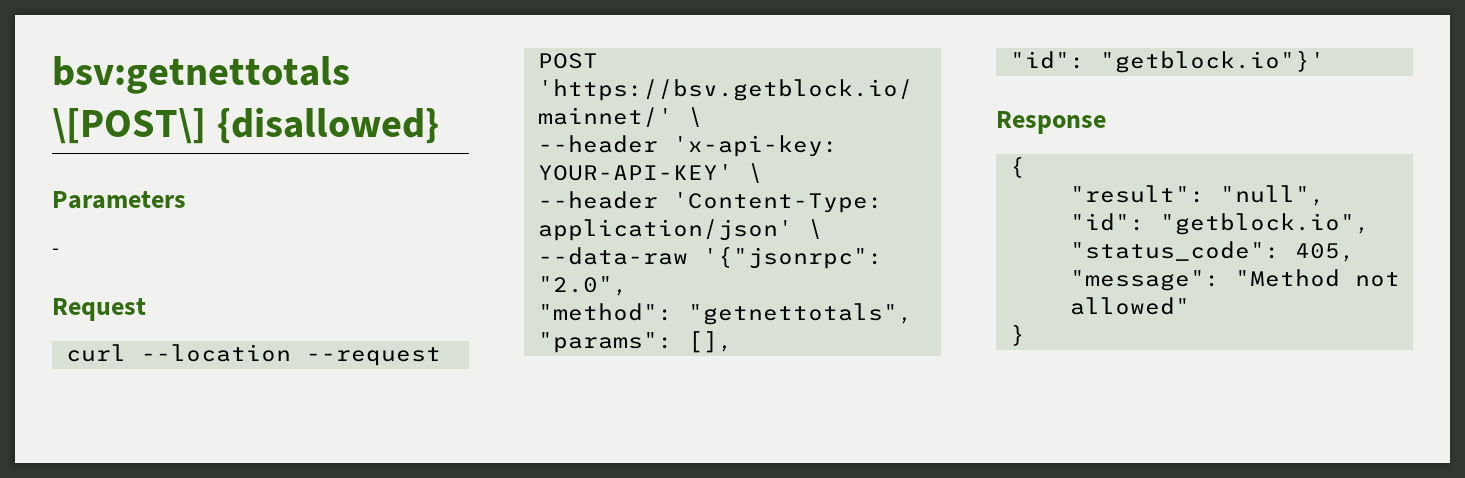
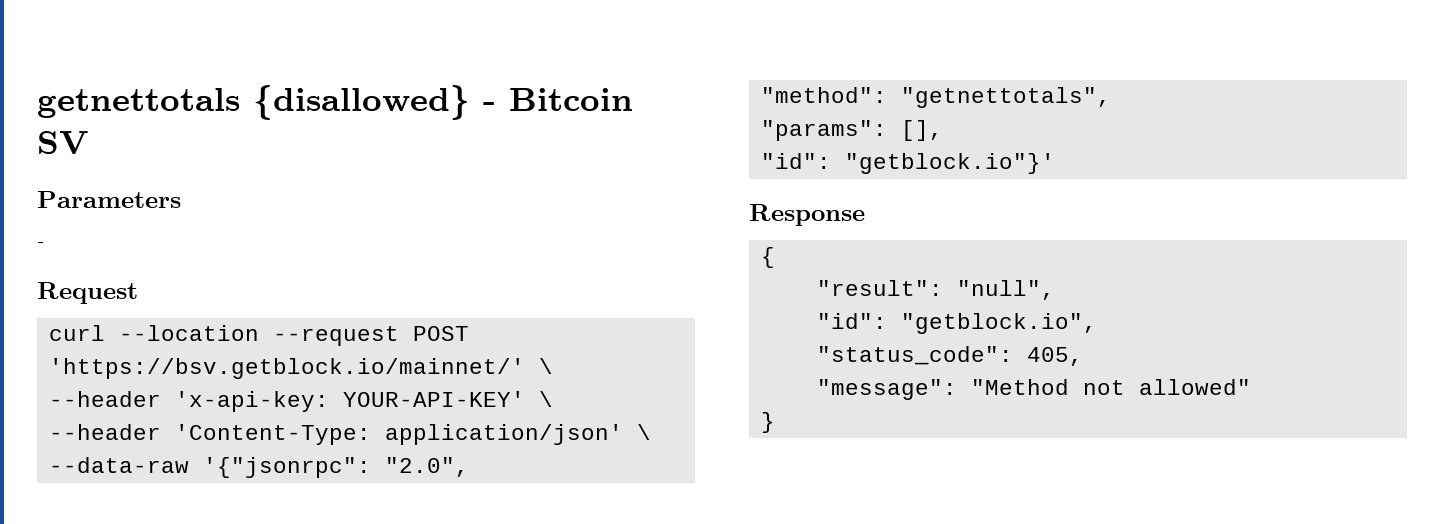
- bsv:getnettotals \[POST\] {disallowed}
+ getnettotals {disallowed} - Bitcoin SV

